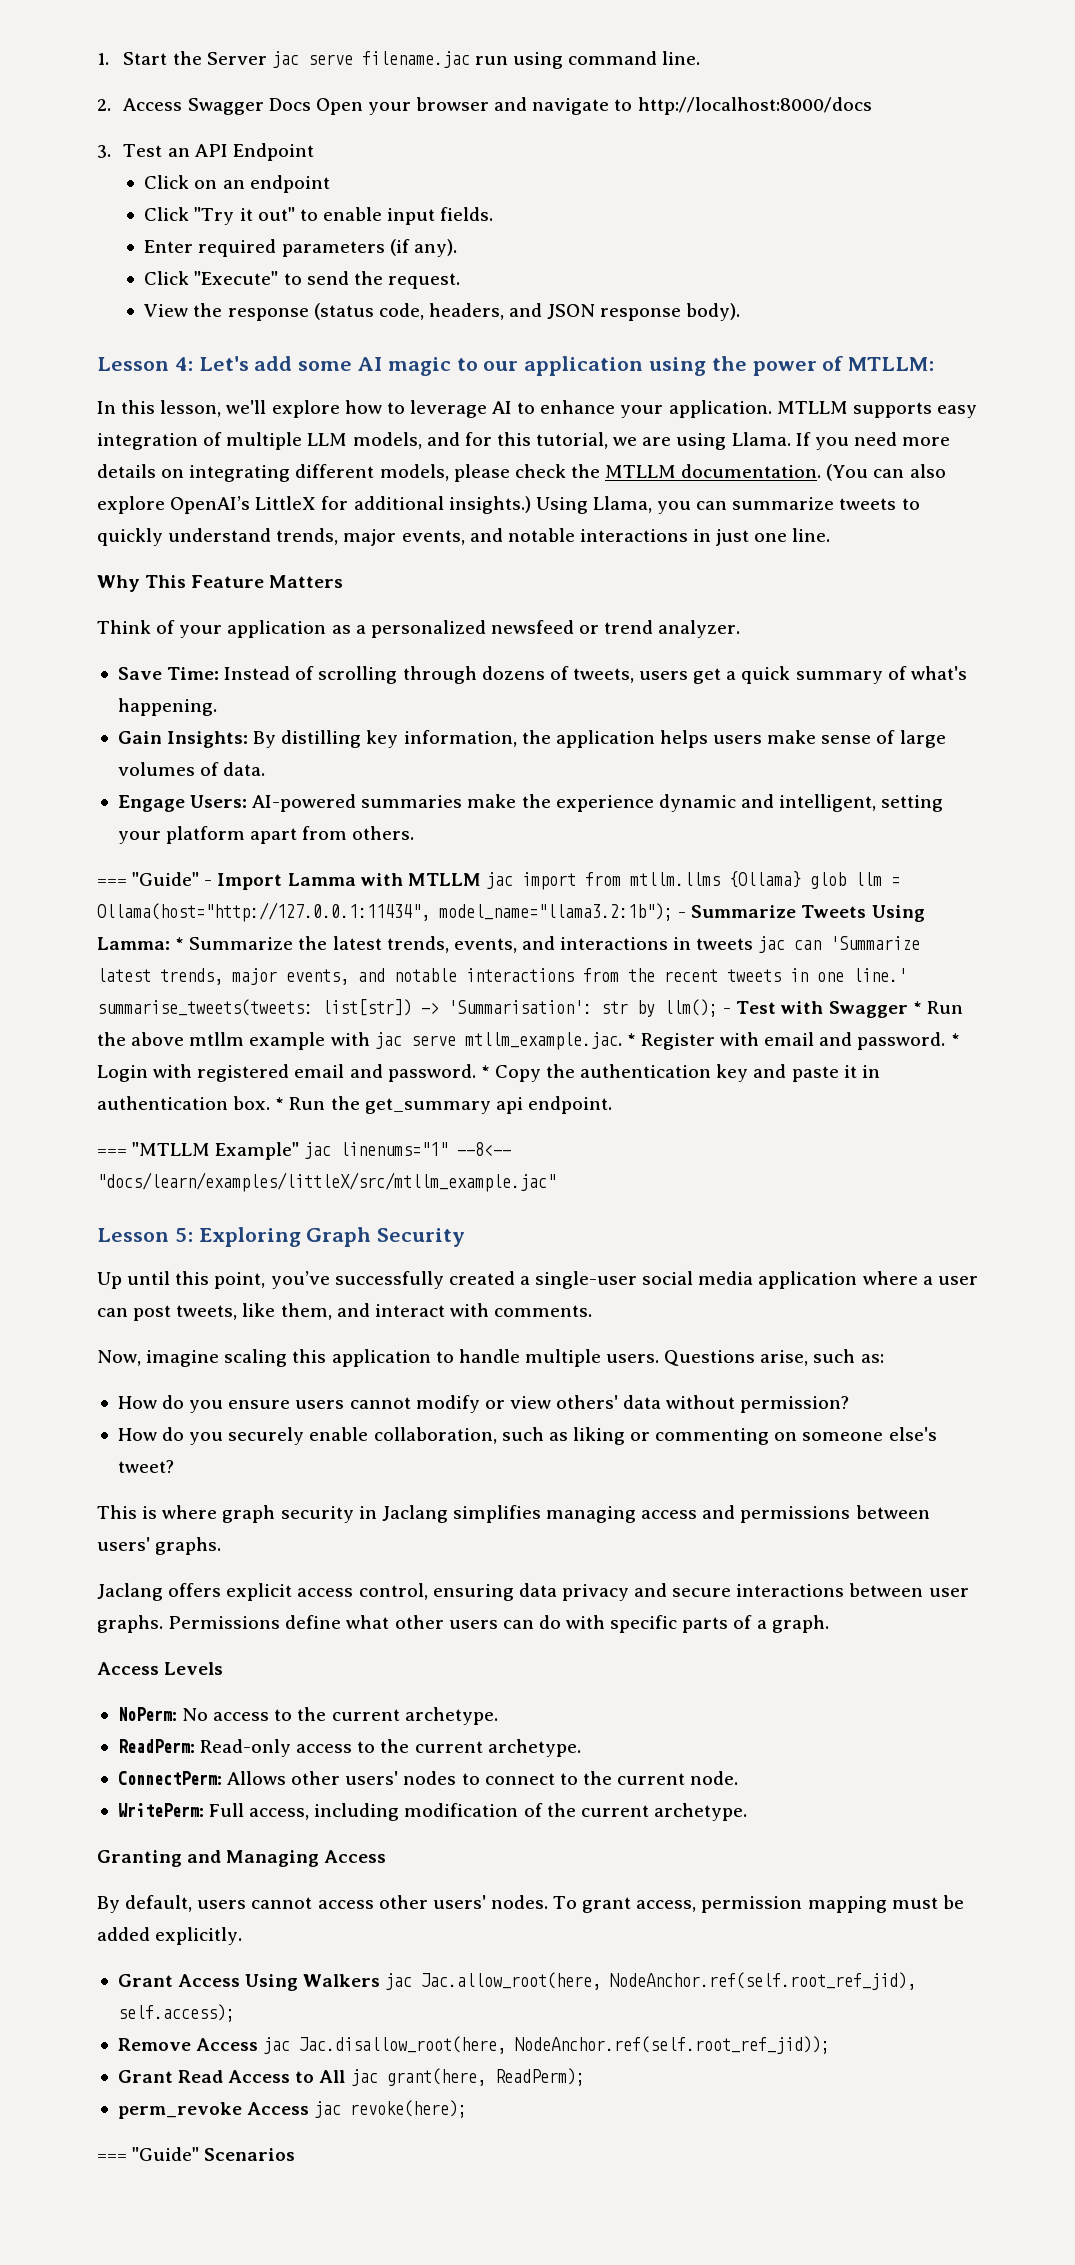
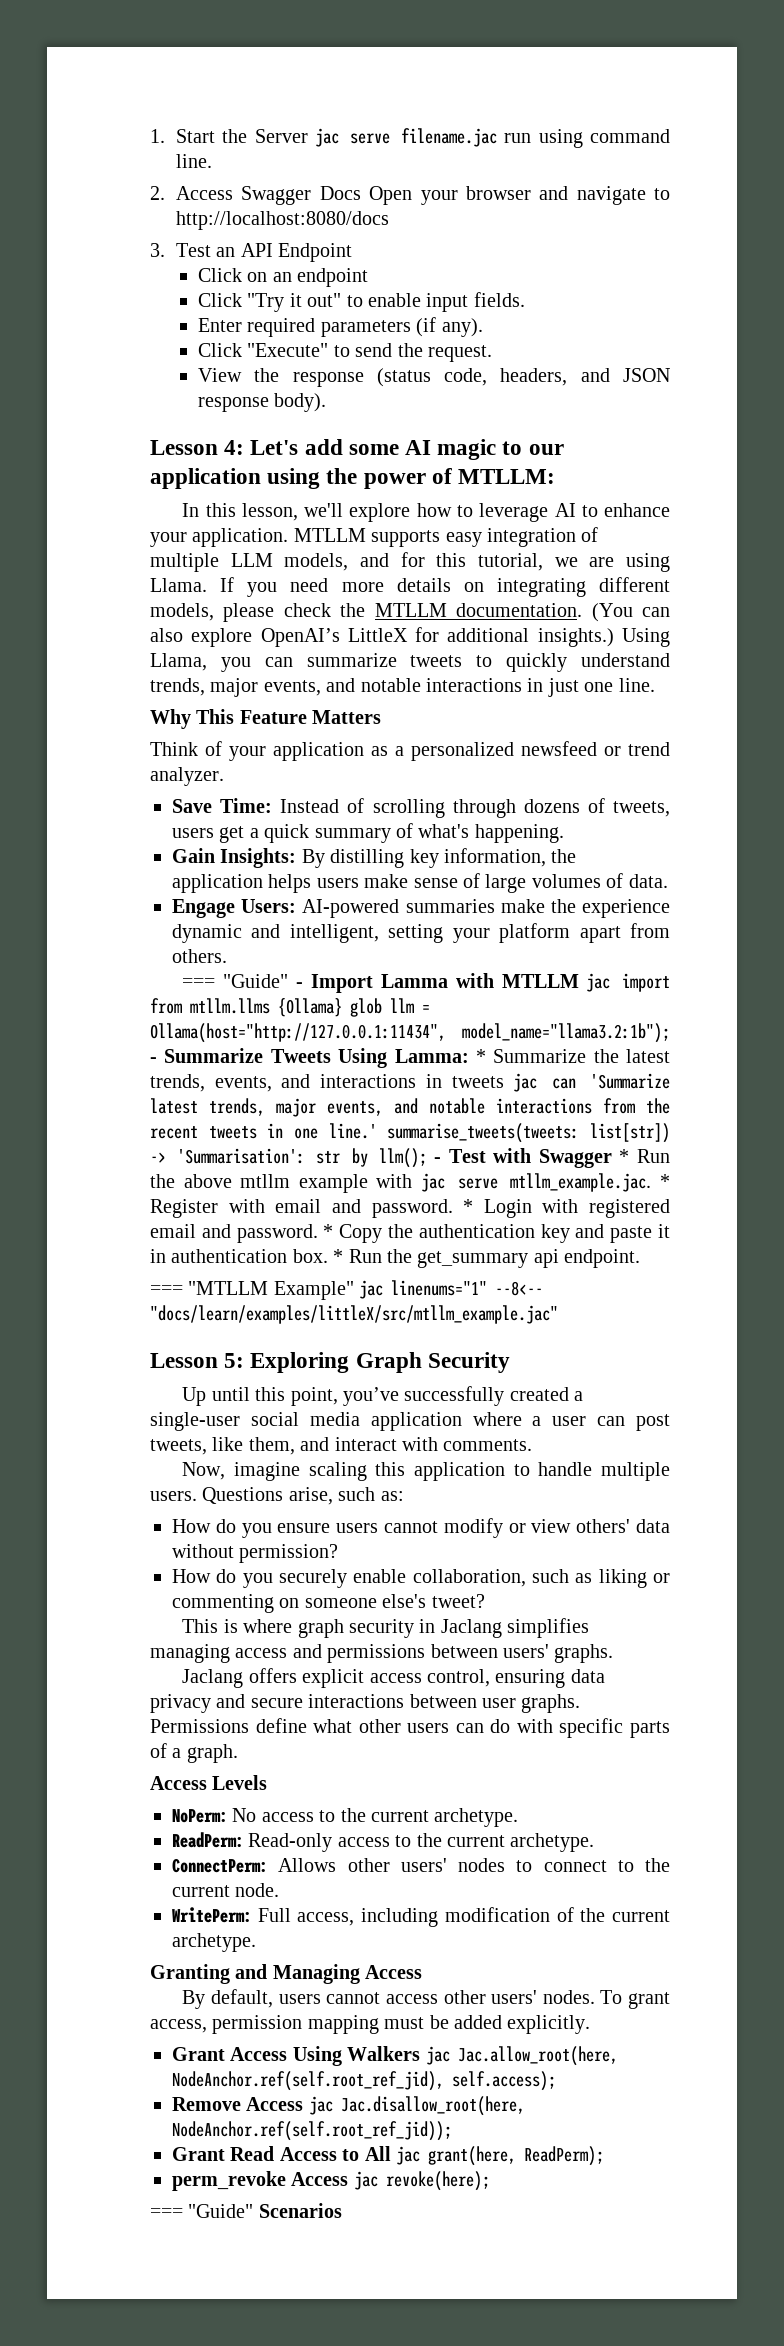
- 2. Access Swagger Docs Open your browser and navigate to http://localhost:8000/docs
+ 2. Access Swagger Docs Open your browser and navigate to http://localhost:8080/docs

